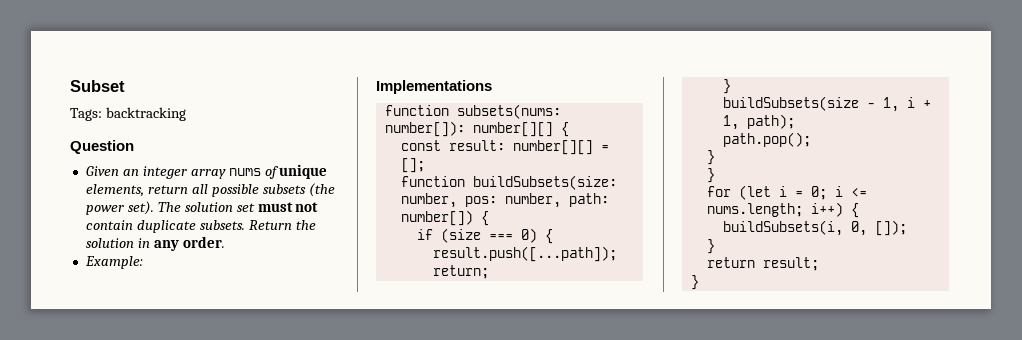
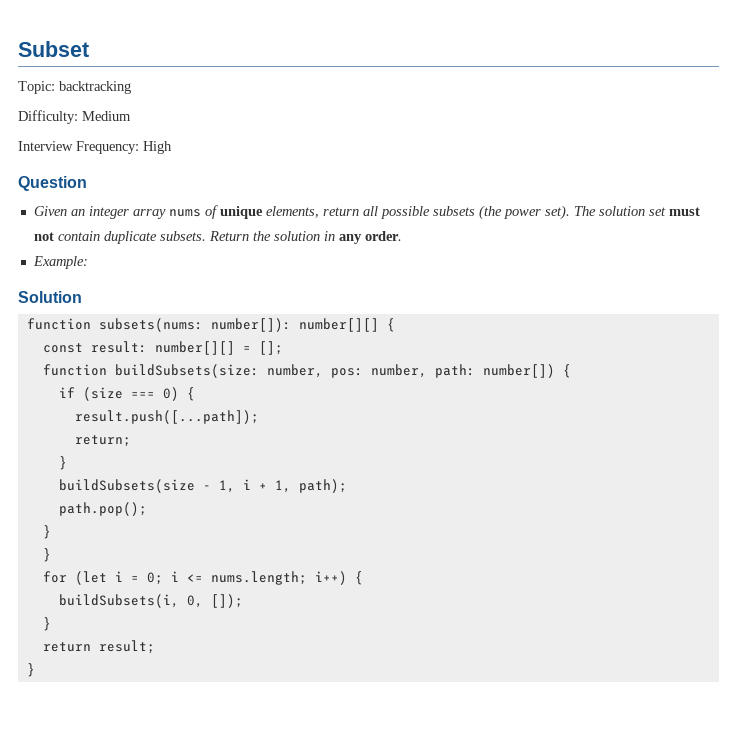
- Tags: backtracking
+ Topic: backtracking
+ Difficulty: Medium
+ Interview Frequency: High
- Implementations
+ Solution

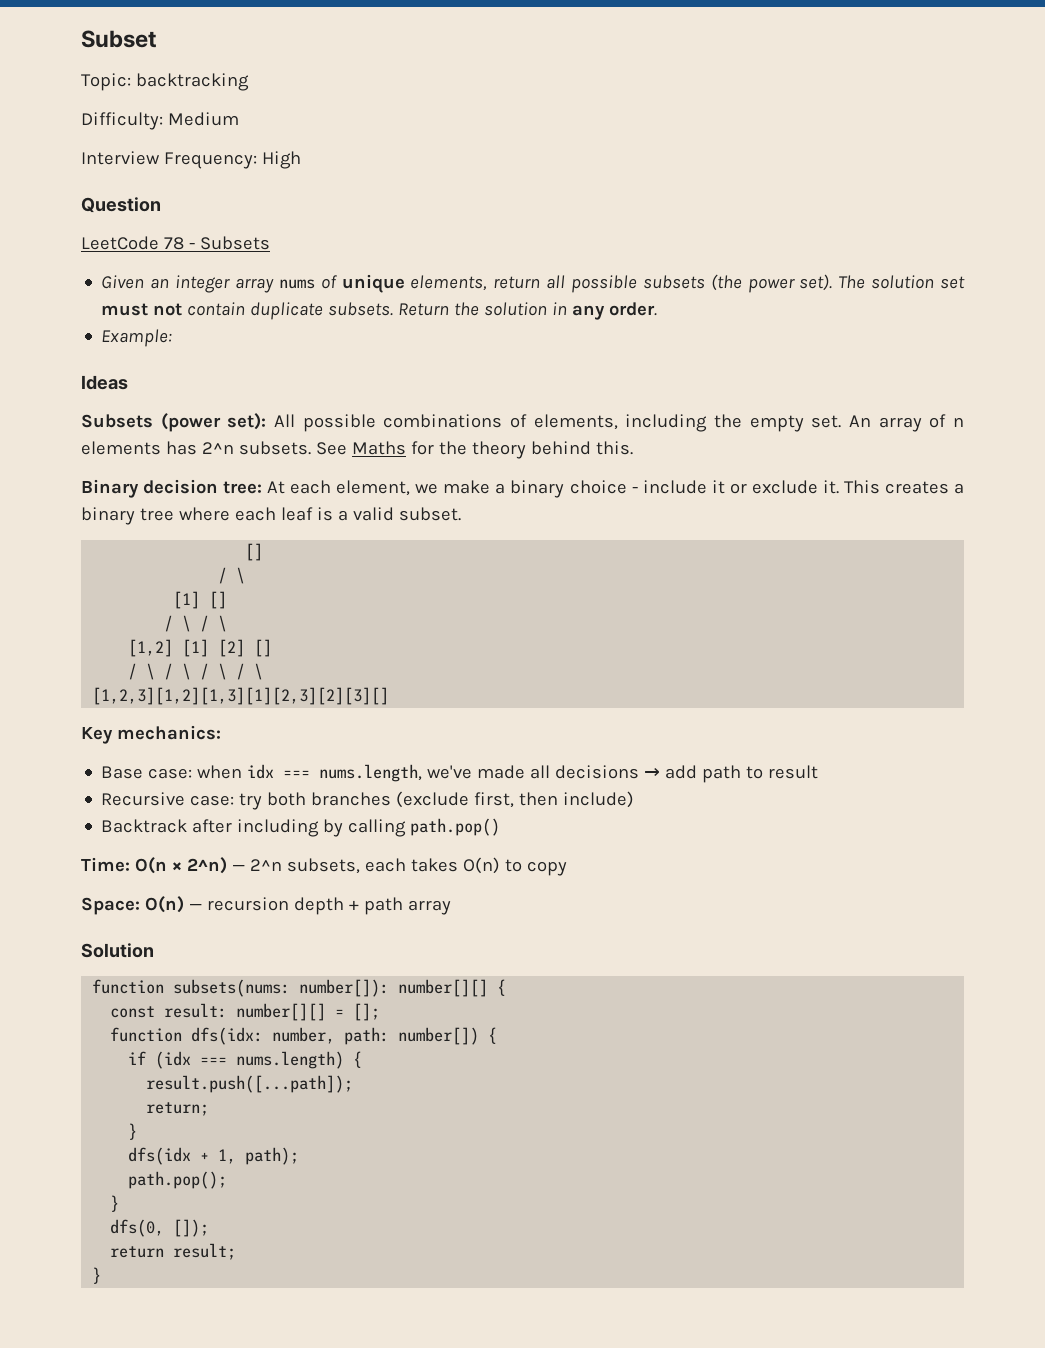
+ LeetCode 78 - Subsets
+ Ideas
+ Subsets (power set): All possible combinations of elements, including the empty set. An array of n elements has 2^n subsets. See Maths for the theory behind this.
+ Binary decision tree: At each element, we make a binary choice - include it or exclude it. This creates a binary tree where each leaf is a valid subset.
+ []
+ / \
+ [1] []
+ / \ / \
+ [1,2] [1] [2] []
+ / \ / \ / \ / \
+ [1,2,3][1,2][1,3][1][2,3][2][3][]
+ Key mechanics:
+ Base case: when idx === nums.length, we've made all decisions → add path to result
+ Recursive case: try both branches (exclude first, then include)
+ Backtrack after including by calling path.pop()
+ Time: O(n × 2^n) — 2^n subsets, each takes O(n) to copy
+ Space: O(n) — recursion depth + path array
- function buildSubsets(size: number, pos: number, path: number[]) {
+ function dfs(idx: number, path: number[]) {
- if (size === 0) {
+ if (idx === nums.length) {
- buildSubsets(size - 1, i + 1, path);
+ dfs(idx + 1, path);
  path.pop();
  }
- }
- for (let i = 0; i <= nums.length; i++) {
- buildSubsets(i, 0, []);
- }
+ dfs(0, []);

